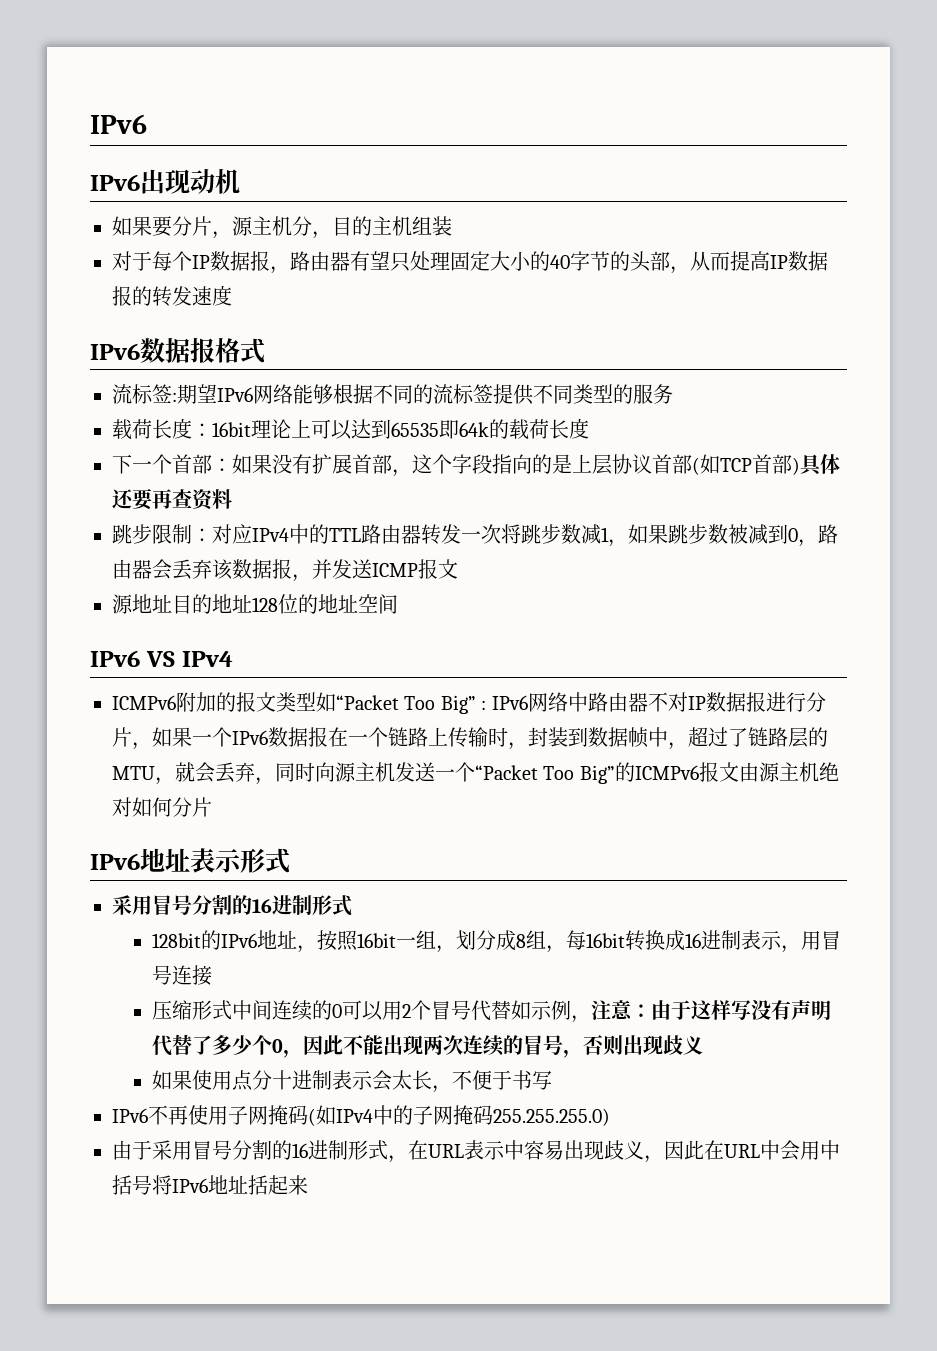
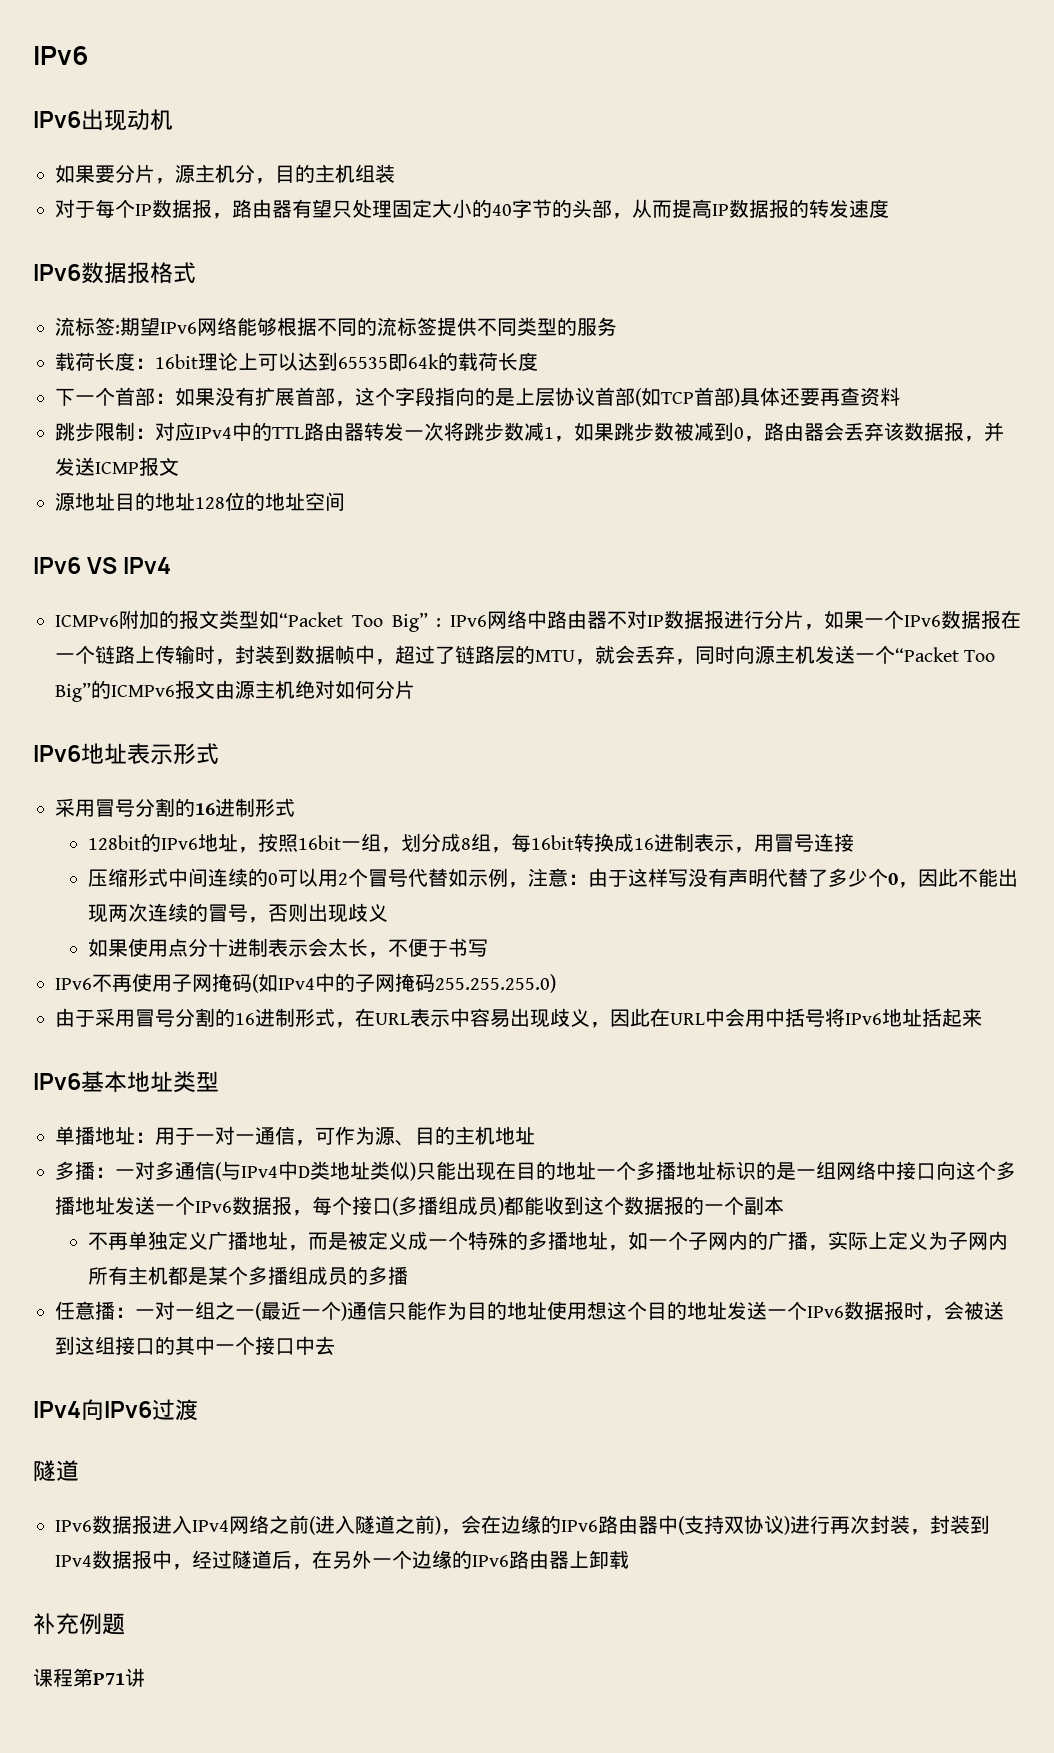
+ IPv6基本地址类型
+ 单播地址：用于一对一通信，可作为源、目的主机地址
+ 多播：一对多通信(与IPv4中D类地址类似)只能出现在目的地址一个多播地址标识的是一组网络中接口向这个多播地址发送一个IPv6数据报，每个接口(多播组成员)都能收到这个数据报的一个副本
+ 不再单独定义广播地址，而是被定义成一个特殊的多播地址，如一个子网内的广播，实际上定义为子网内所有主机都是某个多播组成员的多播
+ 任意播：一对一组之一(最近一个)通信只能作为目的地址使用想这个目的地址发送一个IPv6数据报时，会被送到这组接口的其中一个接口中去
+ IPv4向IPv6过渡
+ 隧道
+ IPv6数据报进入IPv4网络之前(进入隧道之前)，会在边缘的IPv6路由器中(支持双协议)进行再次封装，封装到IPv4数据报中，经过隧道后，在另外一个边缘的IPv6路由器上卸载
+ 补充例题
+ 课程第P71讲

